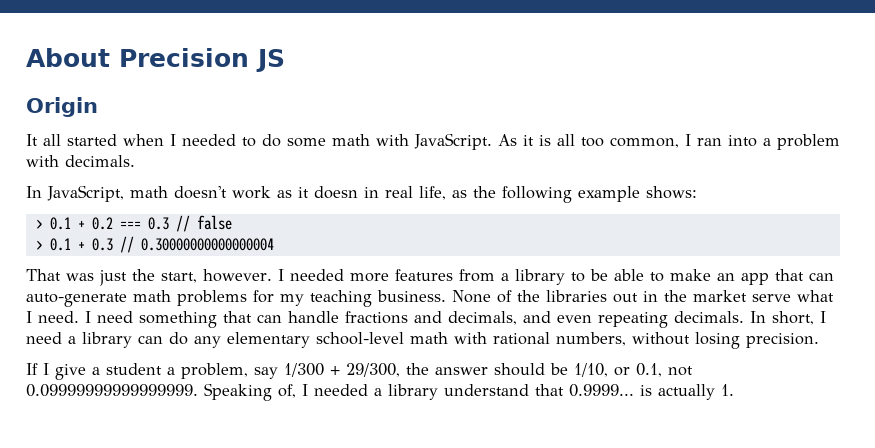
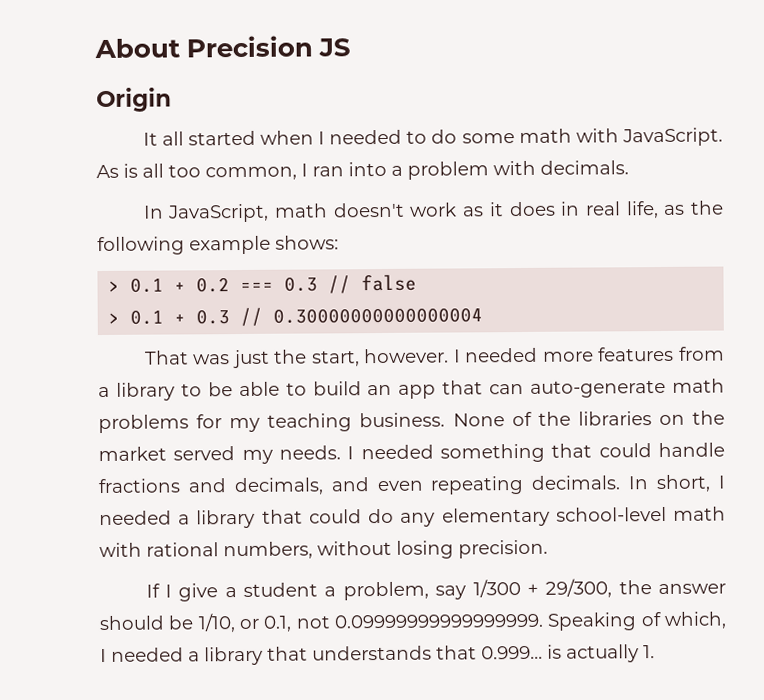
- As it is all too common, I ran into a problem with decimals.
+ As is all too common, I ran into a problem with decimals.
- In JavaScript, math doesn't work as it doesn in real life, as the following example shows:
+ In JavaScript, math doesn't work as it does in real life, as the following example shows:
- I needed more features from a library to be able to make an app that can auto-generate math problems for my teaching business.
+ I needed more features from a library to be able to build an app that can auto-generate math problems for my teaching business.
- None of the libraries out in the market serve what I need. I need something that can handle fractions and decimals, and even repeating decimals.
+ None of the libraries on the market served my needs. I needed something that could handle fractions and decimals, and even repeating decimals.
- In short, I need a library can do any elementary school-level math with rational numbers, without losing precision.
+ In short, I needed a library that could do any elementary school-level math with rational numbers, without losing precision.
- If I give a student a problem, say 1/300 + 29/300, the answer should be 1/10, or 0.1, not 0.09999999999999999. Speaking of, I needed a library understand that 0.9999... is actually 1.
+ If I give a student a problem, say 1/300 + 29/300, the answer should be 1/10, or 0.1, not 0.09999999999999999. Speaking of which, I needed a library that understands that 0.999... is actually 1.

